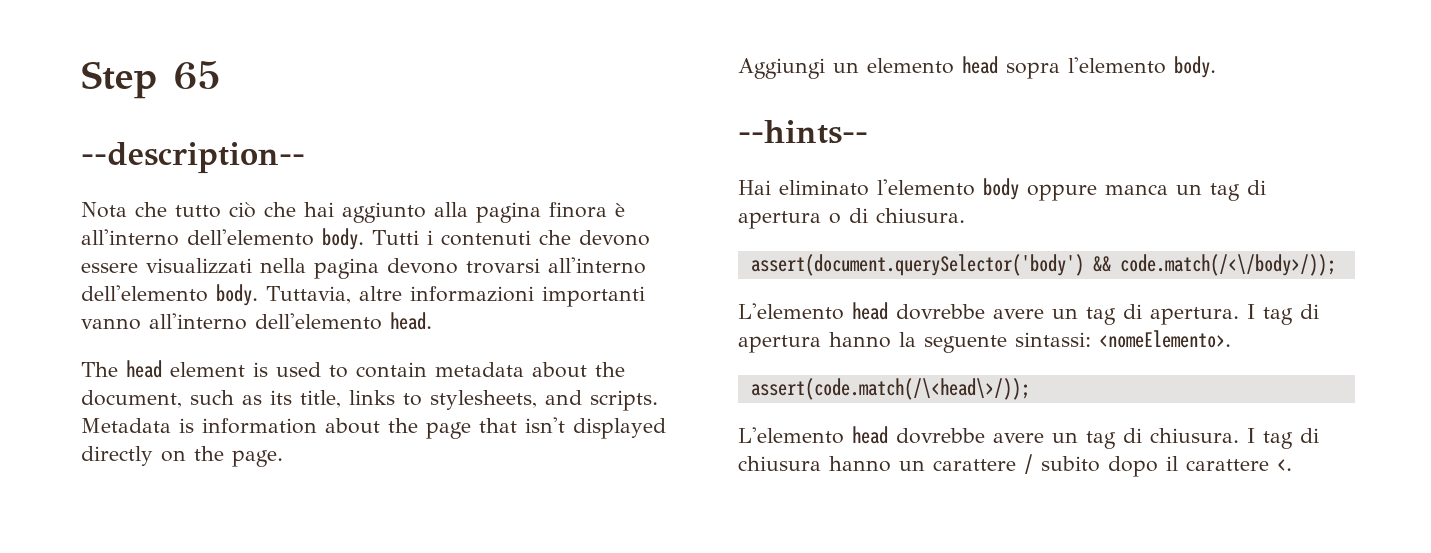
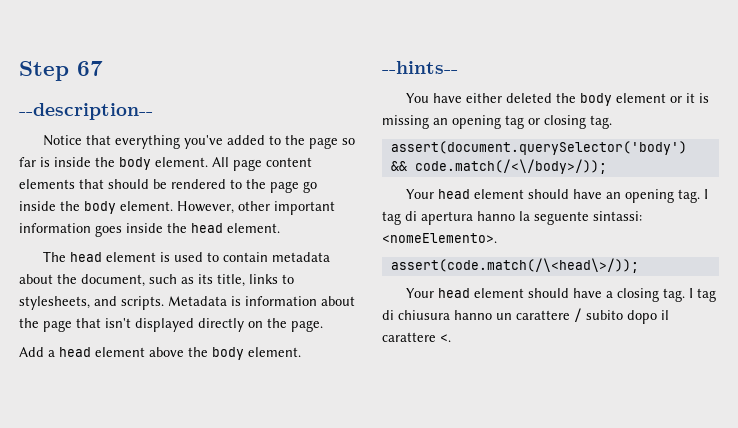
- Step 65
+ Step 67
- Nota che tutto ciò che hai aggiunto alla pagina finora è all'interno dell'elemento body. Tutti i contenuti che devono essere visualizzati nella pagina devono trovarsi all'interno dell'elemento body. Tuttavia, altre informazioni importanti vanno all'interno dell'elemento head.
+ Notice that everything you've added to the page so far is inside the body element. All page content elements that should be rendered to the page go inside the body element. However, other important information goes inside the head element.
- Aggiungi un elemento head sopra l'elemento body.
+ Add a head element above the body element.
  --hints--
- Hai eliminato l'elemento body oppure manca un tag di apertura o di chiusura.
+ You have either deleted the body element or it is missing an opening tag or closing tag.
  assert(document.querySelector('body') && code.match(/<\/body>/));
- L'elemento head dovrebbe avere un tag di apertura.
+ Your head element should have an opening tag.
- L'elemento head dovrebbe avere un tag di chiusura.
+ Your head element should have a closing tag.

